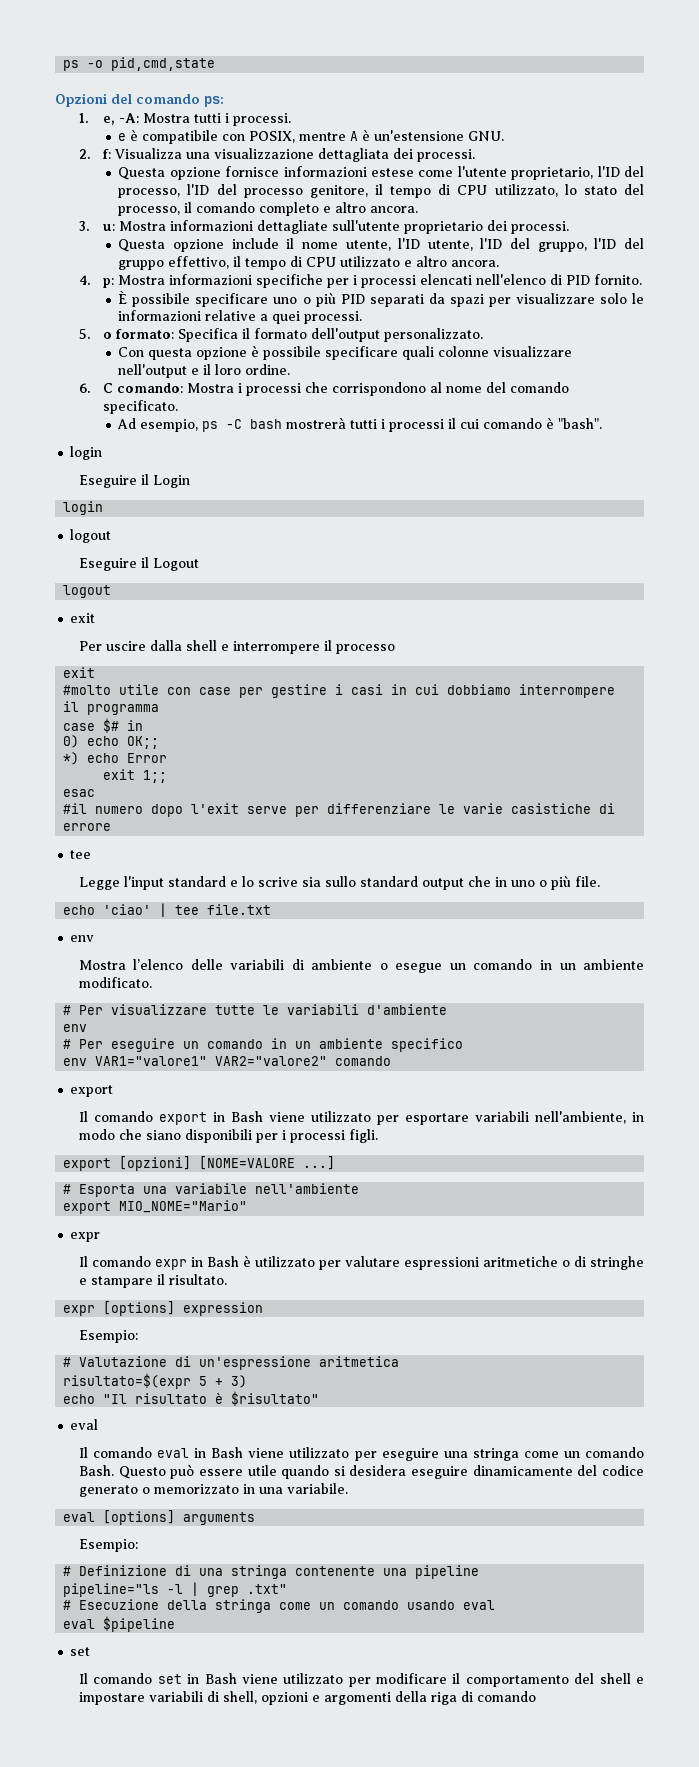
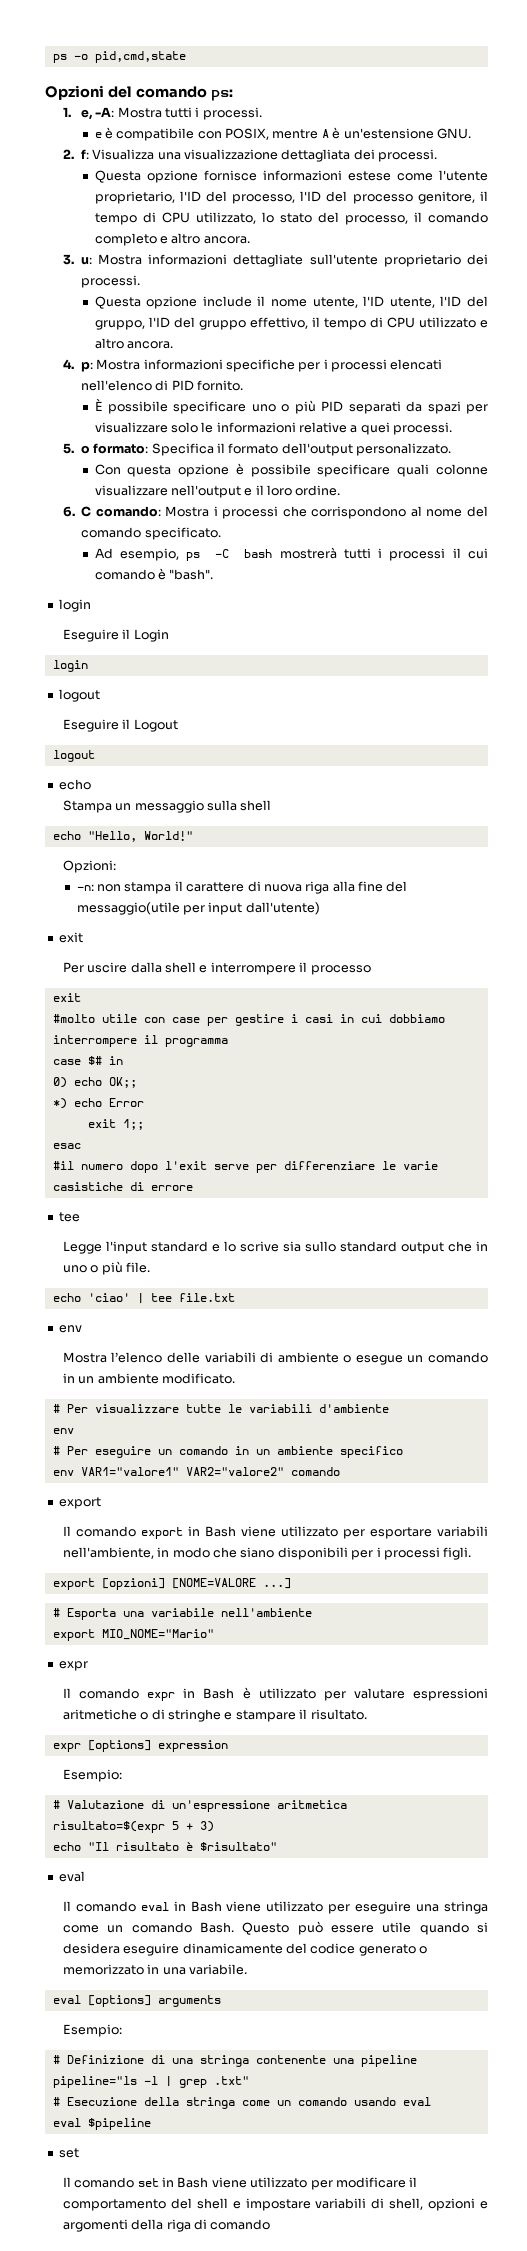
  Eseguire il Logout
  logout
+ echo
+ Stampa un messaggio sulla shell
+ echo "Hello, World!"
+ Opzioni:
+ -n: non stampa il carattere di nuova riga alla fine del messaggio(utile per input dall'utente)

